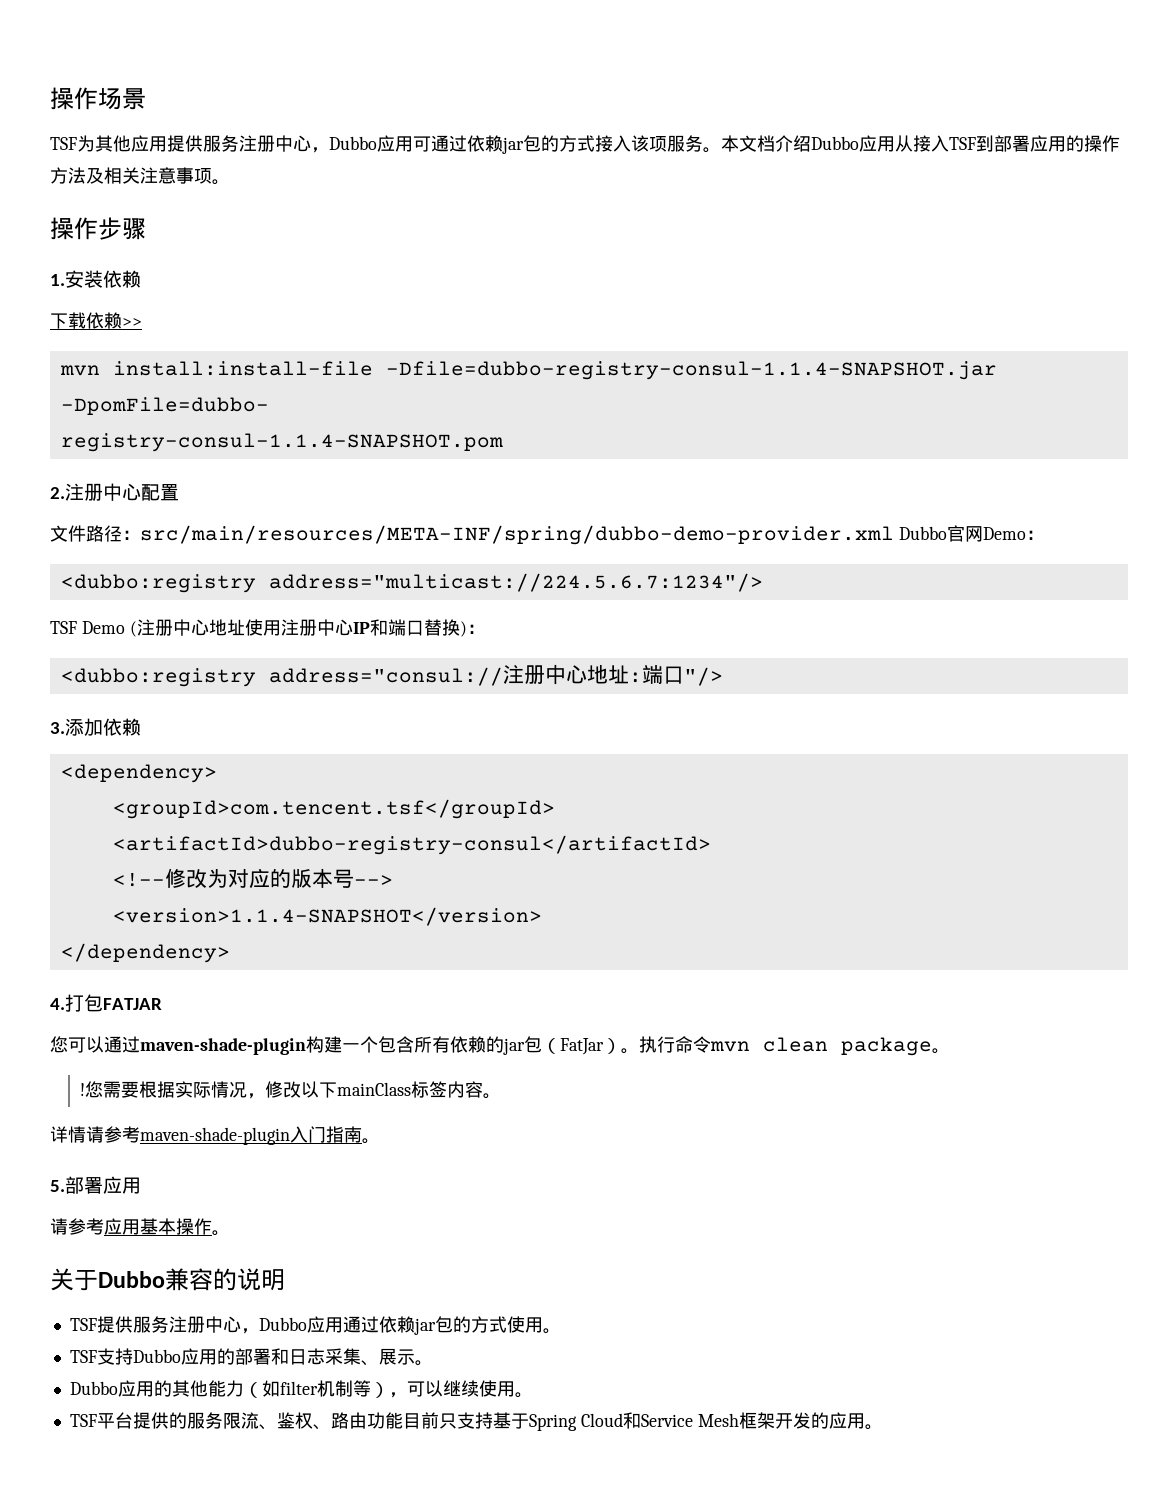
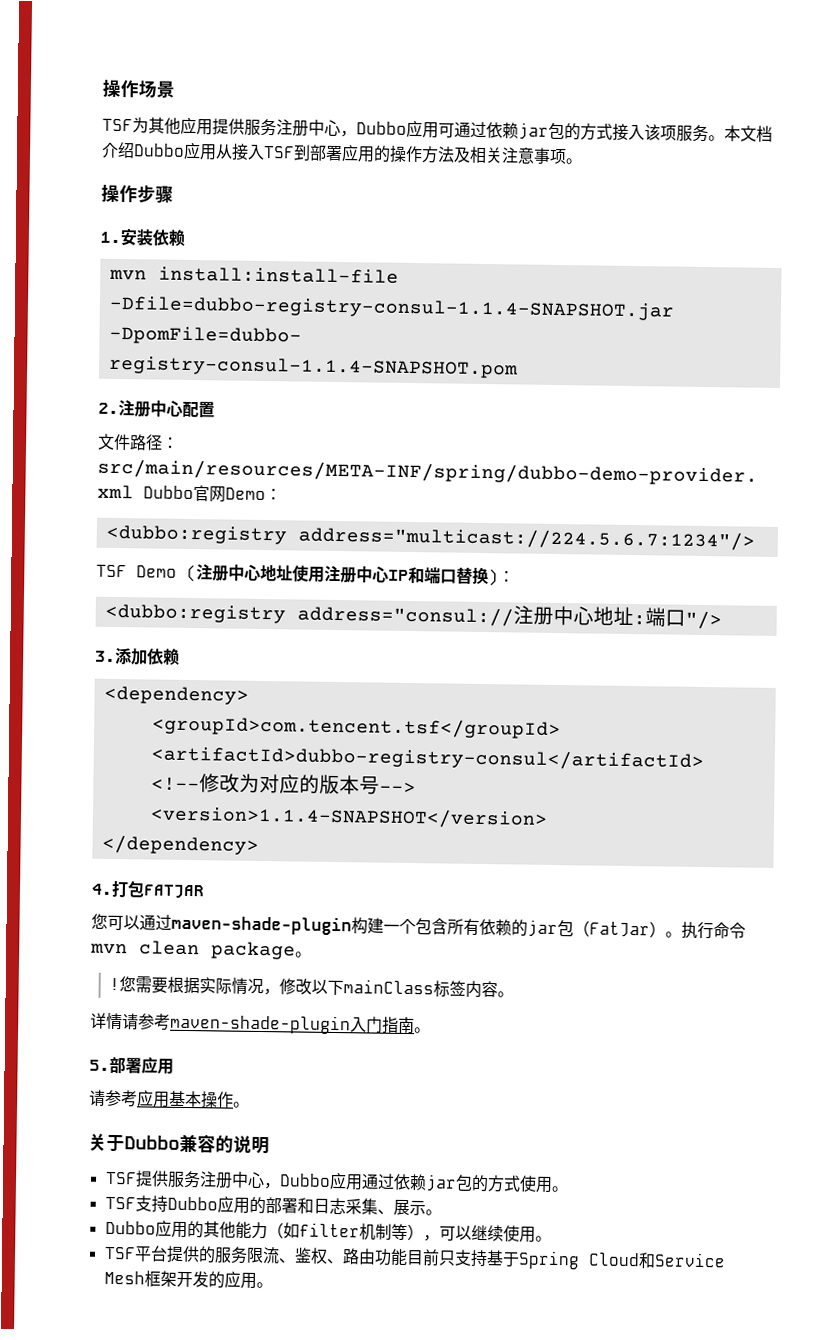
- 下载依赖>>

